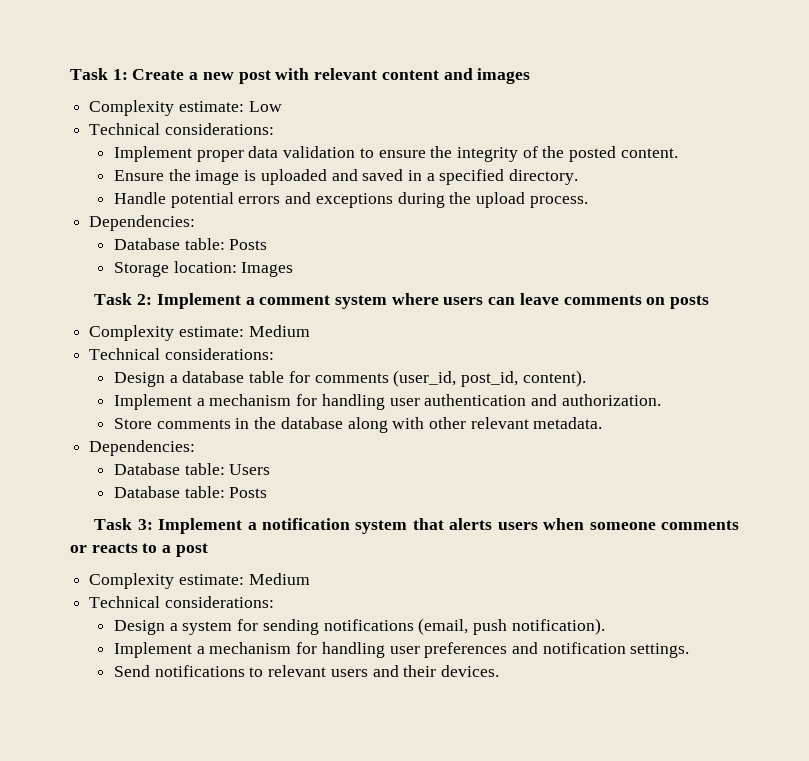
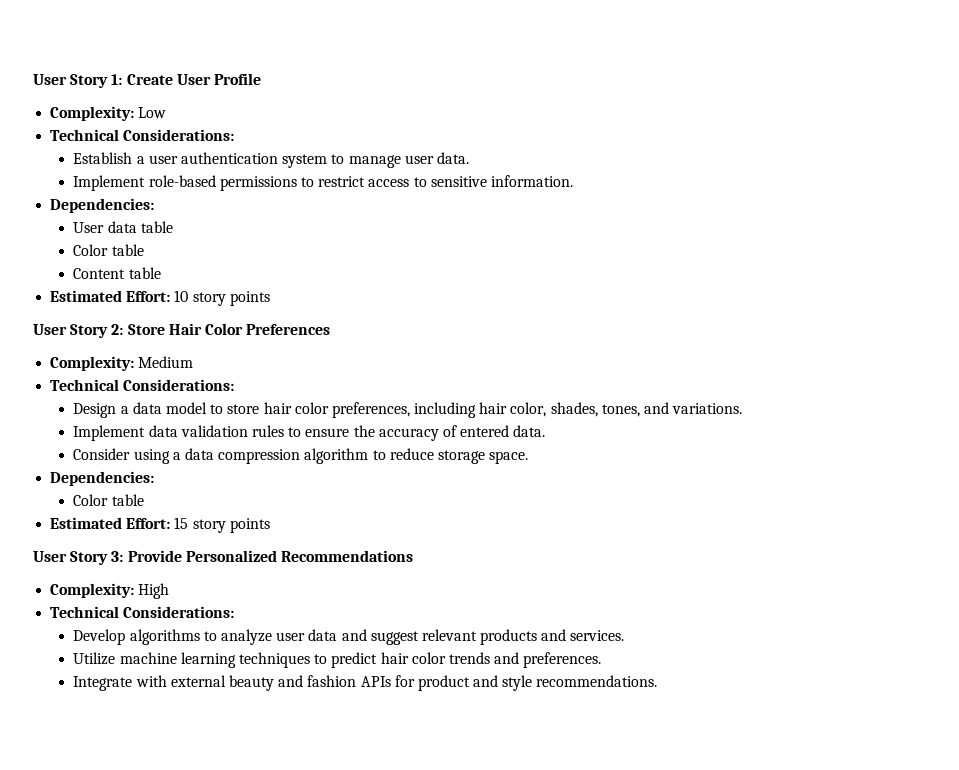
- Task 1: Create a new post with relevant content and images
- Complexity estimate: Low
- Technical considerations:
- Implement proper data validation to ensure the integrity of the posted content.
- Ensure the image is uploaded and saved in a specified directory.
- Handle potential errors and exceptions during the upload process.
+ User Story 1: Create User Profile
+ Complexity: Low
+ Technical Considerations:
+ Establish a user authentication system to manage user data.
+ Implement role-based permissions to restrict access to sensitive information.
  Dependencies:
- Database table: Posts
- Storage location: Images
- Task 2: Implement a comment system where users can leave comments on posts
- Complexity estimate: Medium
- Technical considerations:
- Design a database table for comments (user_id, post_id, content).
- Implement a mechanism for handling user authentication and authorization.
- Store comments in the database along with other relevant metadata.
+ User data table
+ Color table
+ Content table
+ Estimated Effort: 10 story points
+ User Story 2: Store Hair Color Preferences
+ Complexity: Medium
+ Technical Considerations:
+ Design a data model to store hair color preferences, including hair color, shades, tones, and variations.
+ Implement data validation rules to ensure the accuracy of entered data.
+ Consider using a data compression algorithm to reduce storage space.
  Dependencies:
- Database table: Users
- Database table: Posts
- Task 3: Implement a notification system that alerts users when someone comments or reacts to a post
- Complexity estimate: Medium
- Technical considerations:
- Design a system for sending notifications (email, push notification).
- Implement a mechanism for handling user preferences and notification settings.
- Send notifications to relevant users and their devices.
+ Color table
+ Estimated Effort: 15 story points
+ User Story 3: Provide Personalized Recommendations
+ Complexity: High
+ Technical Considerations:
+ Develop algorithms to analyze user data and suggest relevant products and services.
+ Utilize machine learning techniques to predict hair color trends and preferences.
+ Integrate with external beauty and fashion APIs for product and style recommendations.

